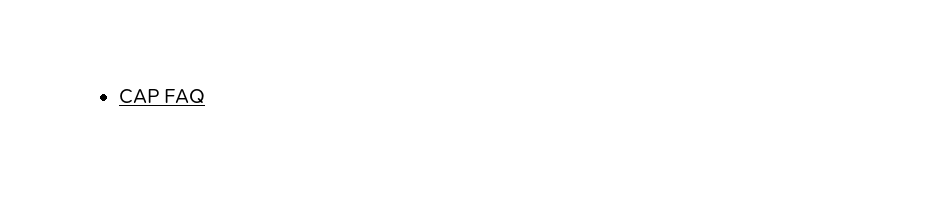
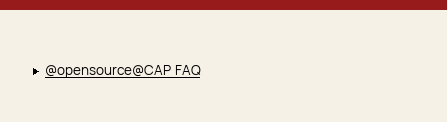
- CAP FAQ
+ @opensource@CAP FAQ

